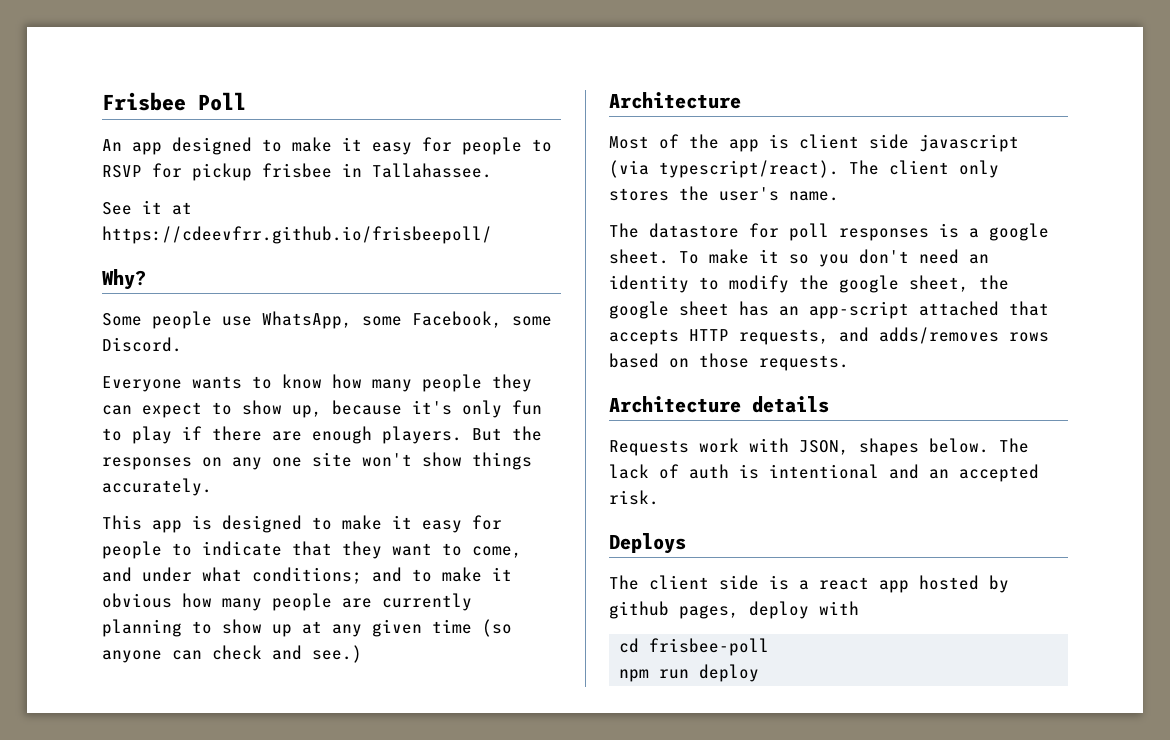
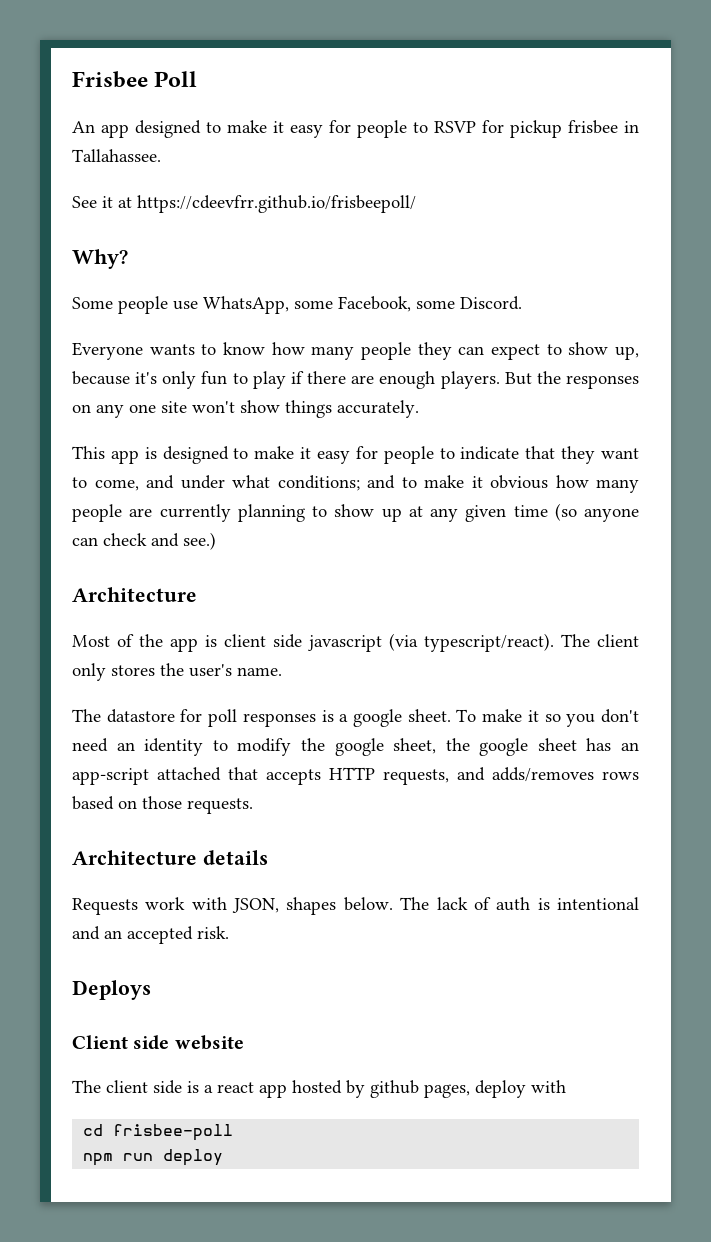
+ Client side website

